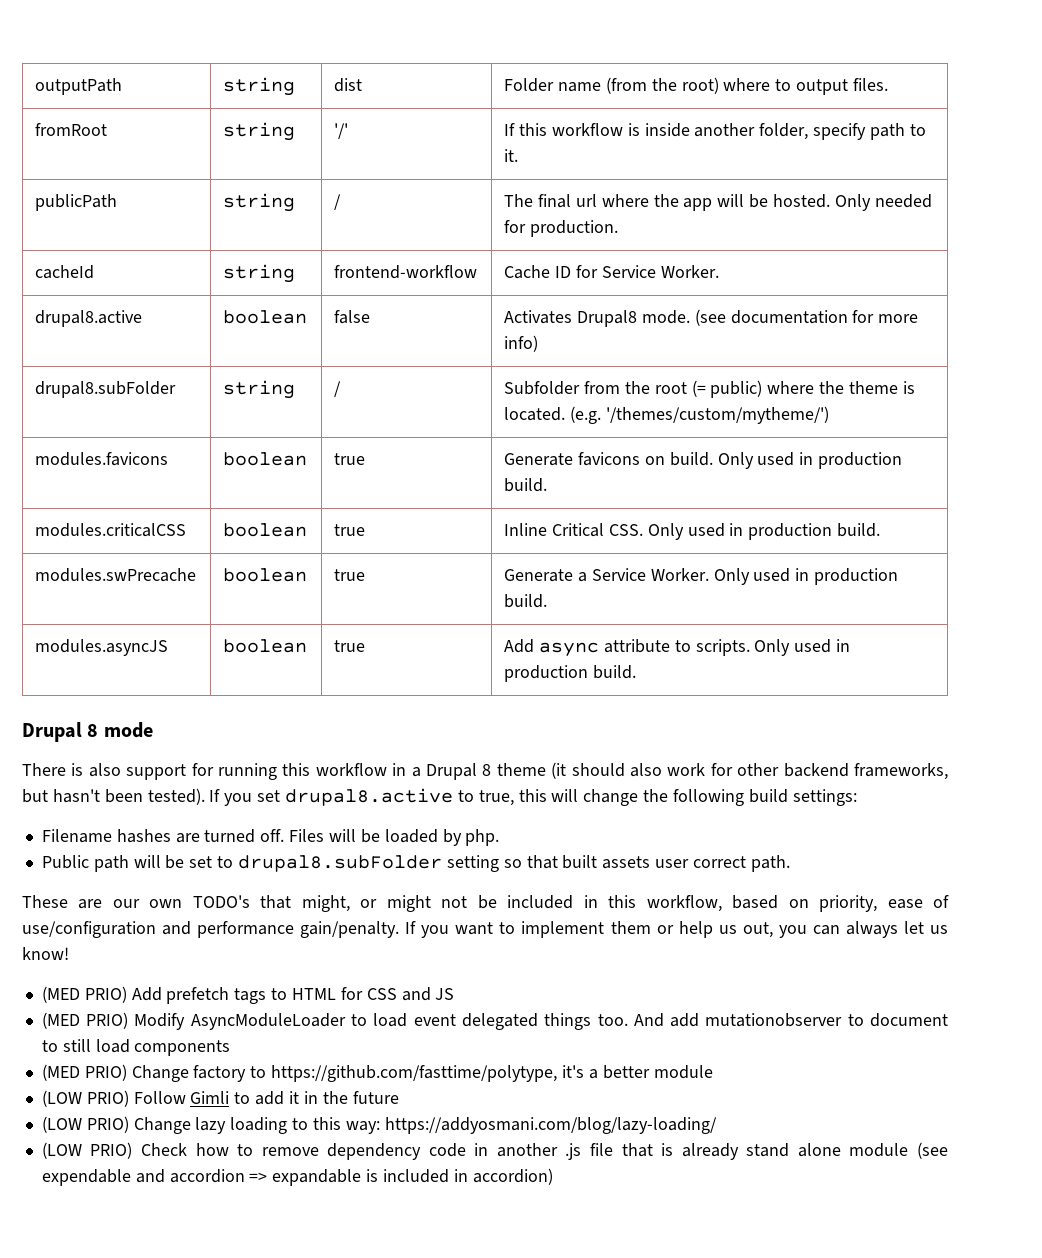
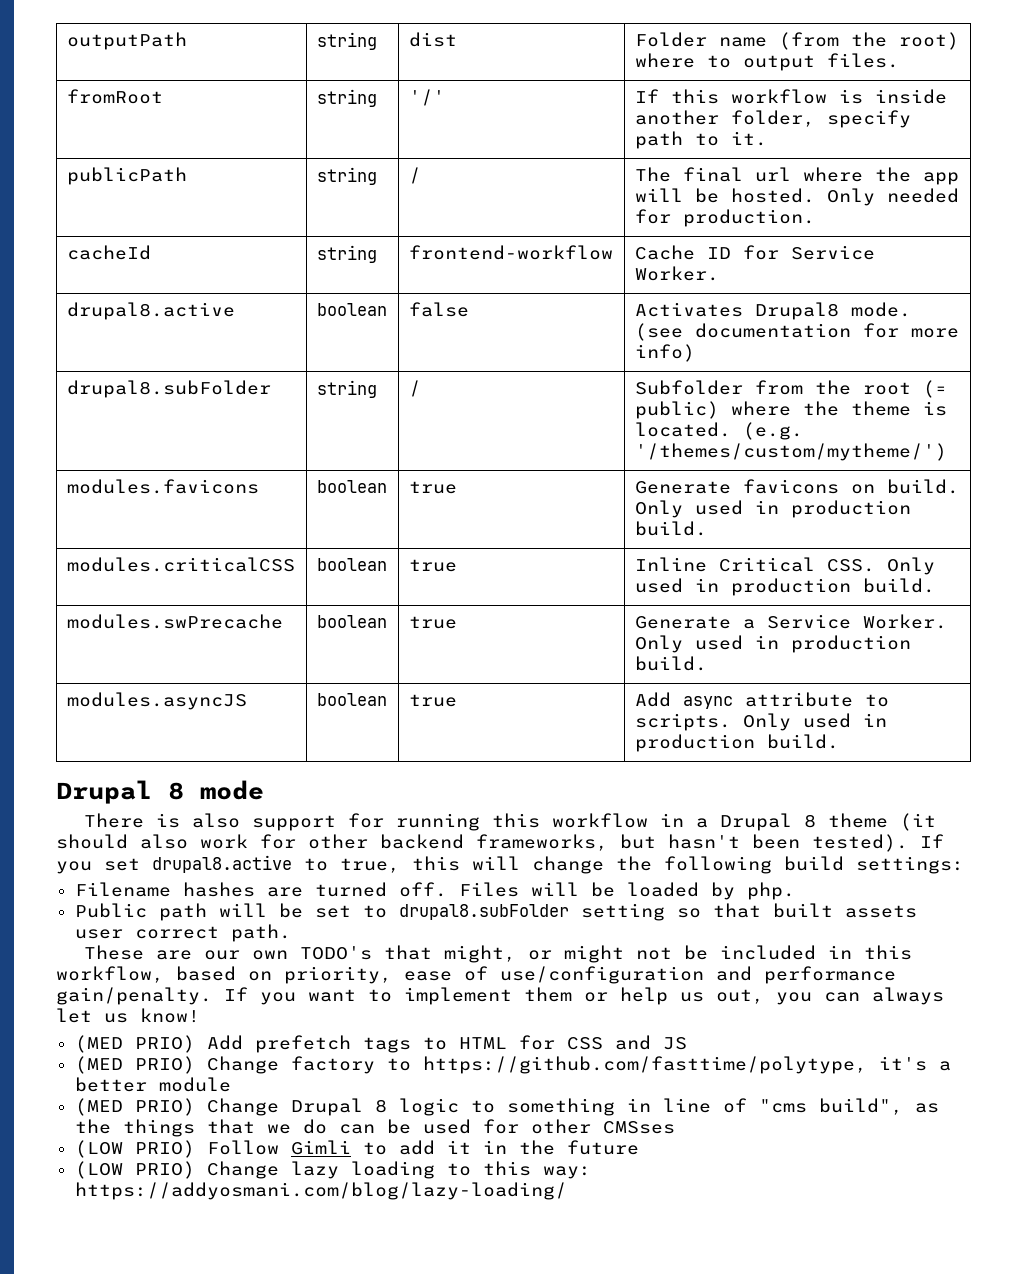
- (MED PRIO) Modify AsyncModuleLoader to load event delegated things too. And add mutationobserver to document to still load components
+ (MED PRIO) Change Drupal 8 logic to something in line of "cms build", as the things that we do can be used for other CMSses
- (LOW PRIO) Check how to remove dependency code in another .js file that is already stand alone module (see expendable and accordion => expandable is included in accordion)

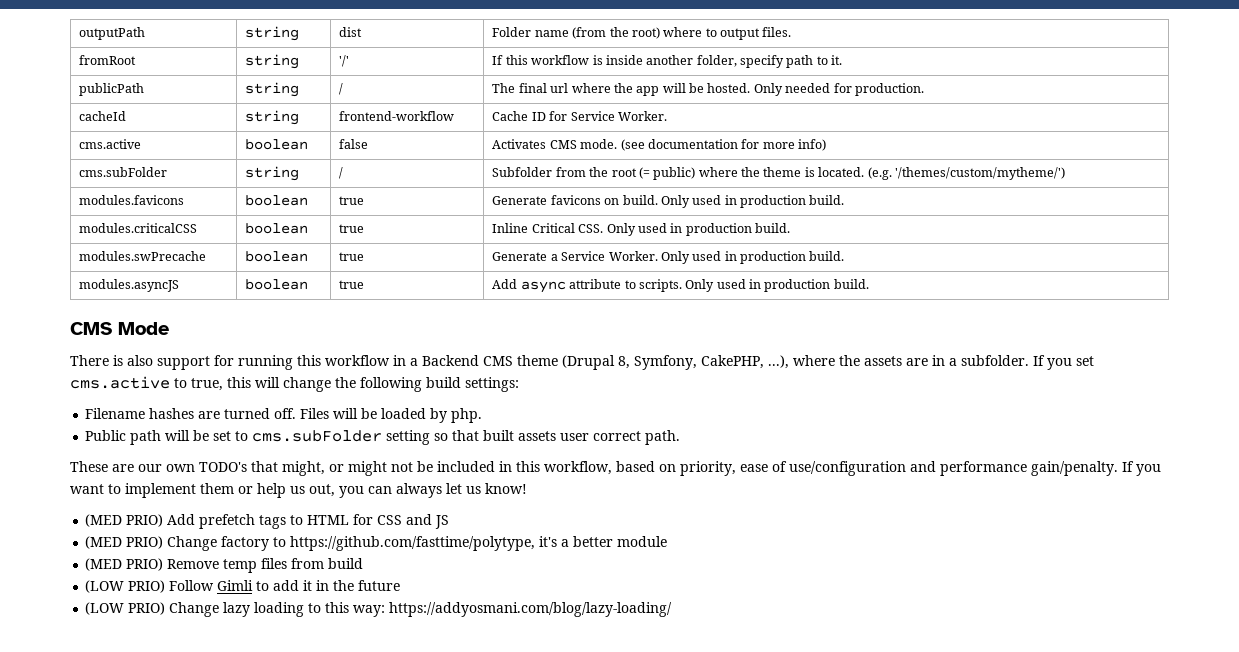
- drupal8.active | boolean | false | Activates Drupal8 mode. (see documentation for more info)
+ cms.active | boolean | false | Activates CMS mode. (see documentation for more info)
- drupal8.subFolder | string | / | Subfolder from the root (= public) where the theme is located. (e.g. '/themes/custom/mytheme/')
+ cms.subFolder | string | / | Subfolder from the root (= public) where the theme is located. (e.g. '/themes/custom/mytheme/')
- Drupal 8 mode
+ CMS Mode
- There is also support for running this workflow in a Drupal 8 theme (it should also work for other backend frameworks, but hasn't been tested).
+ There is also support for running this workflow in a Backend CMS theme (Drupal 8, Symfony, CakePHP, ...), where the assets are in a subfolder.
- If you set drupal8.active to true, this will change the following build settings:
+ If you set cms.active to true, this will change the following build settings:
- Public path will be set to drupal8.subFolder setting so that built assets user correct path.
+ Public path will be set to cms.subFolder setting so that built assets user correct path.
- (MED PRIO) Change Drupal 8 logic to something in line of "cms build", as the things that we do can be used for other CMSses
+ (MED PRIO) Remove temp files from build

